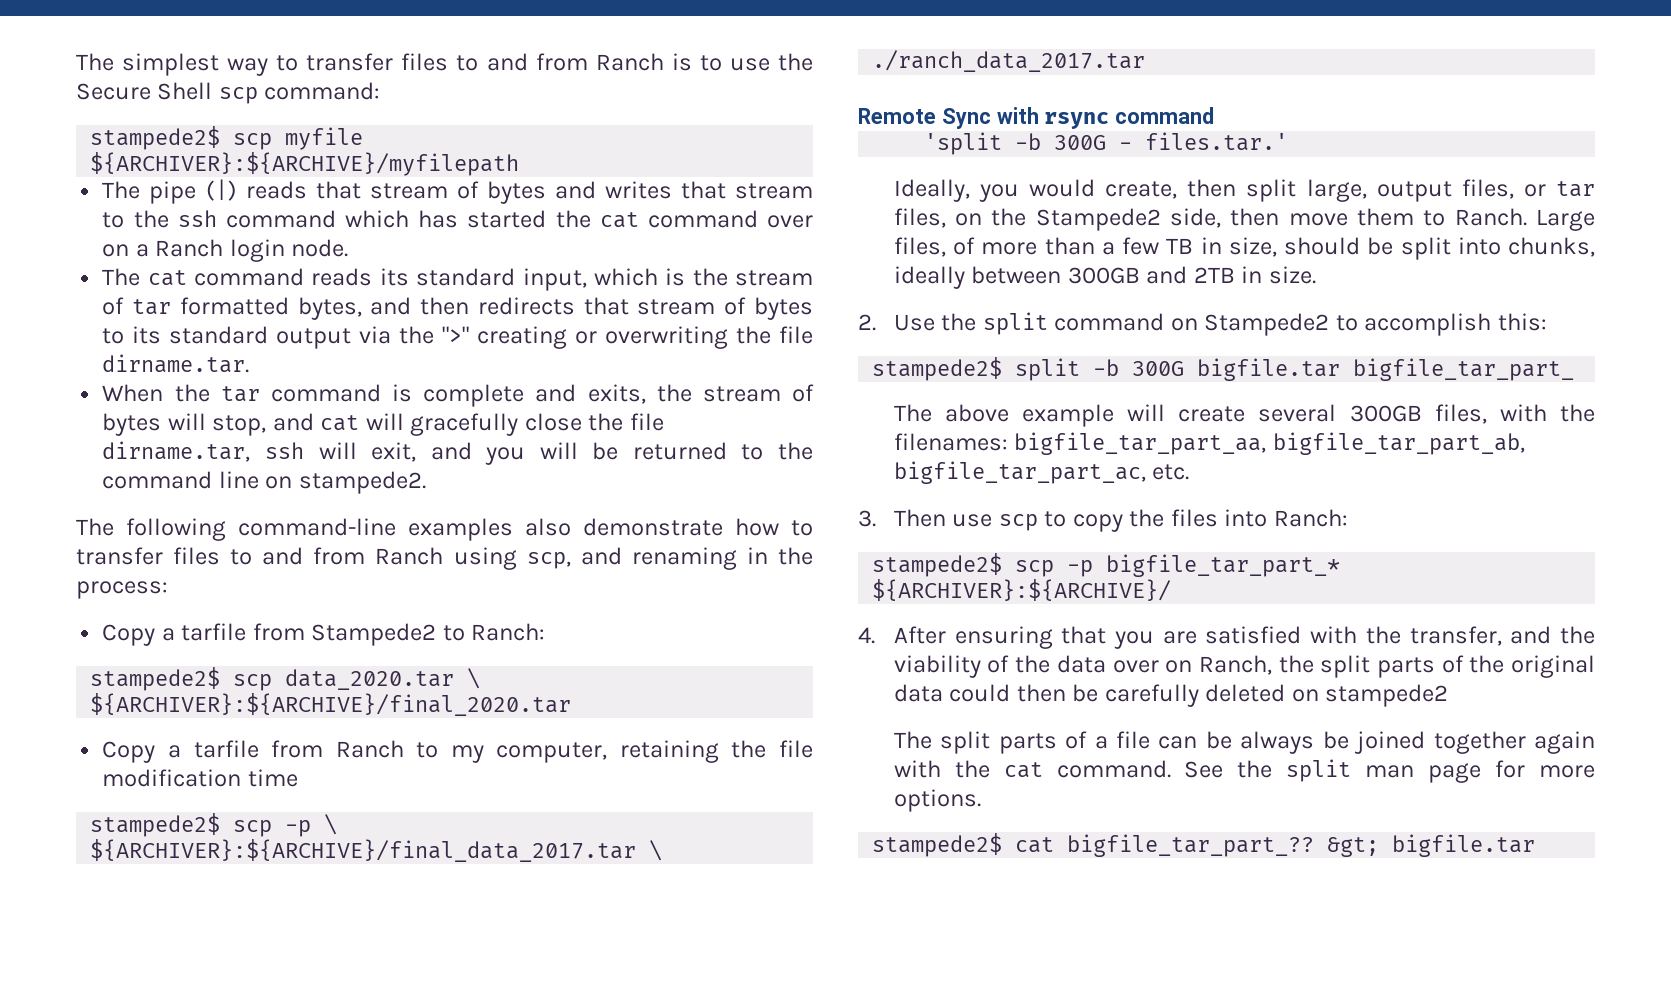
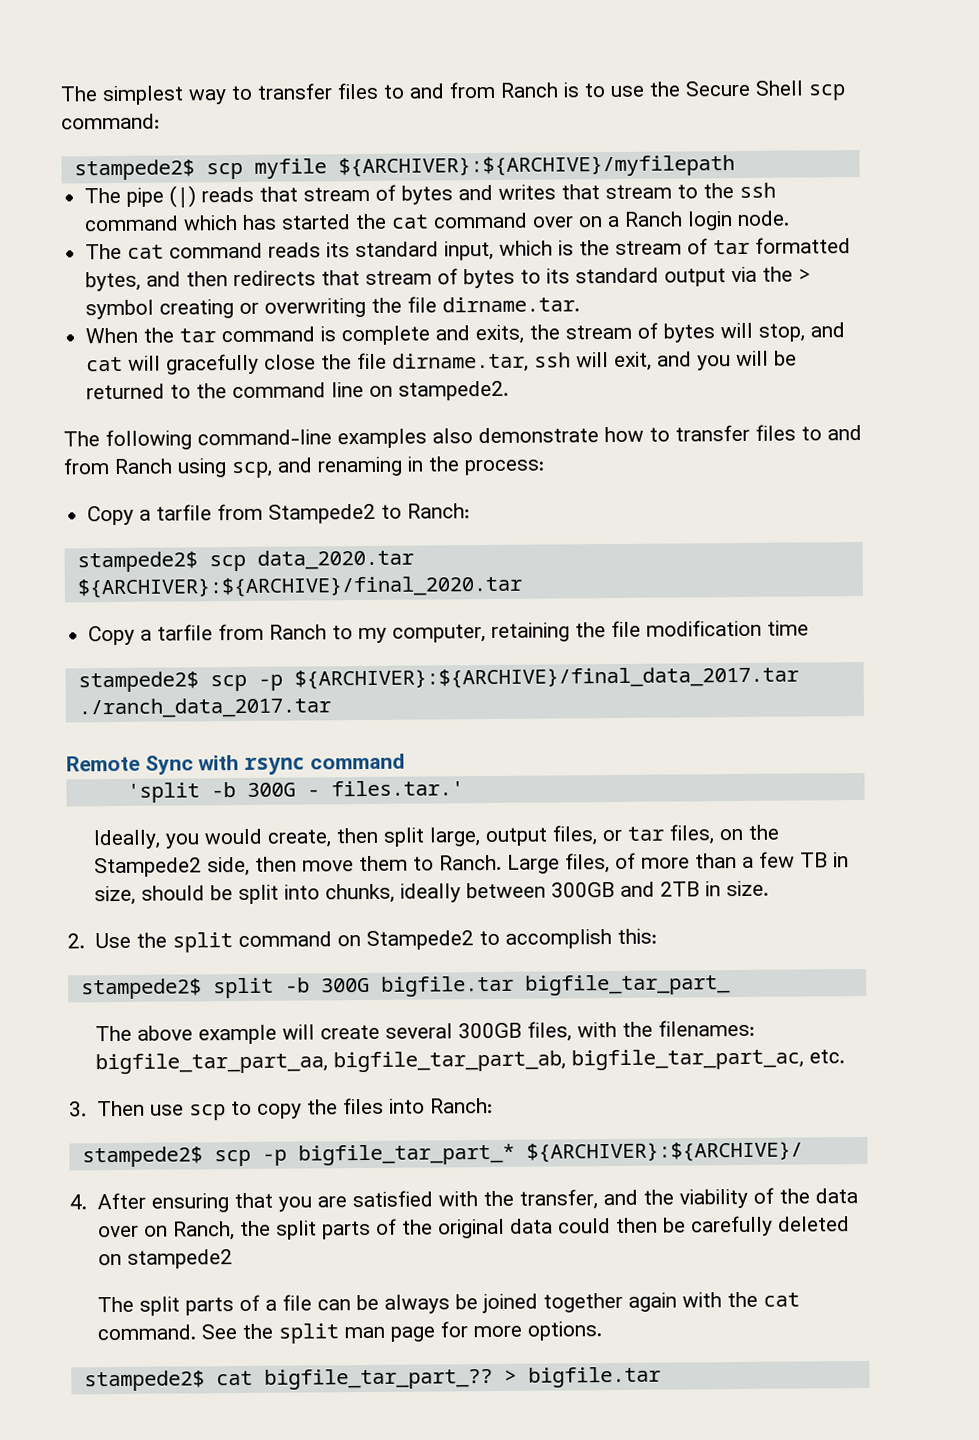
- The cat command reads its standard input, which is the stream of tar formatted bytes, and then redirects that stream of bytes to its standard output via the ">" creating or overwriting the file dirname.tar.
+ The cat command reads its standard input, which is the stream of tar formatted bytes, and then redirects that stream of bytes to its standard output via the > symbol creating or overwriting the file dirname.tar.
- stampede2$ scp data_2020.tar \ ${ARCHIVER}:${ARCHIVE}/final_2020.tar
+ stampede2$ scp data_2020.tar ${ARCHIVER}:${ARCHIVE}/final_2020.tar
- stampede2$ scp -p \ ${ARCHIVER}:${ARCHIVE}/final_data_2017.tar \ ./ranch_data_2017.tar
+ stampede2$ scp -p ${ARCHIVER}:${ARCHIVE}/final_data_2017.tar ./ranch_data_2017.tar
- &gt; bigfile.tar
+ > bigfile.tar

